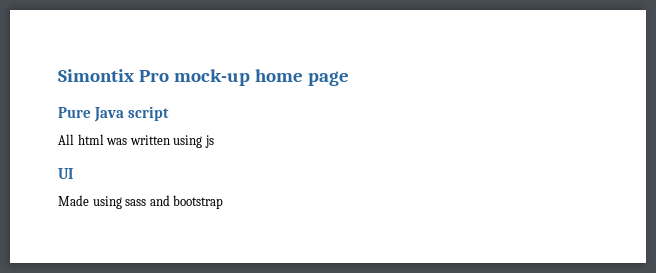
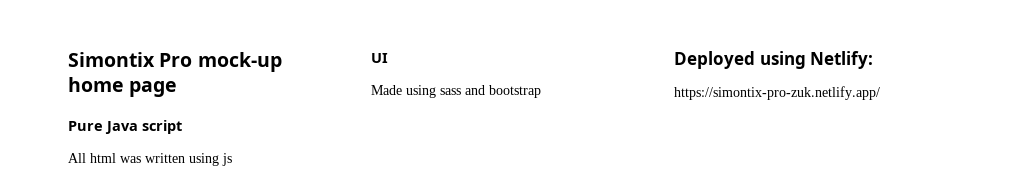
+ Deployed using Netlify:
+ https://simontix-pro-zuk.netlify.app/

